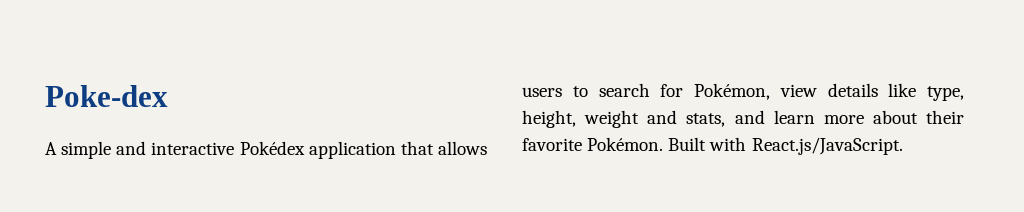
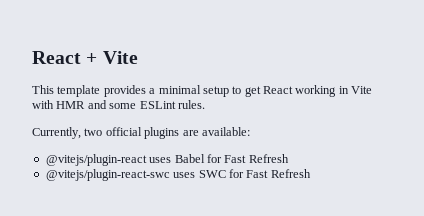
- Poke-dex
- A simple and interactive Pokédex application that allows users to search for Pokémon, view details like type, height, weight and stats, and learn more about their favorite Pokémon. Built with React.js/JavaScript.
+ React + Vite
+ This template provides a minimal setup to get React working in Vite with HMR and some ESLint rules.
+ Currently, two official plugins are available:
+ @vitejs/plugin-react uses Babel for Fast Refresh
+ @vitejs/plugin-react-swc uses SWC for Fast Refresh

